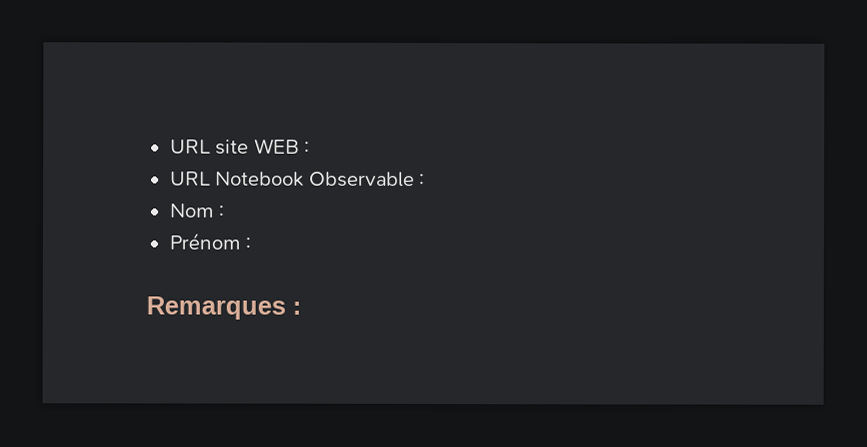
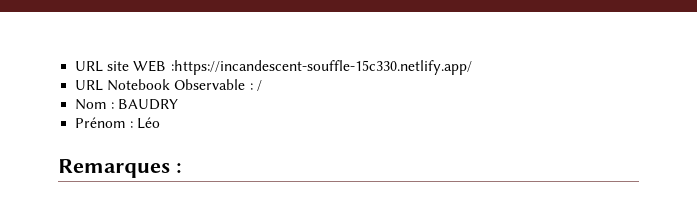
- URL site WEB :
+ URL site WEB :https://incandescent-souffle-15c330.netlify.app/
- URL Notebook Observable :
+ URL Notebook Observable : /
- Nom :
+ Nom : BAUDRY
- Prénom :
+ Prénom : Léo

